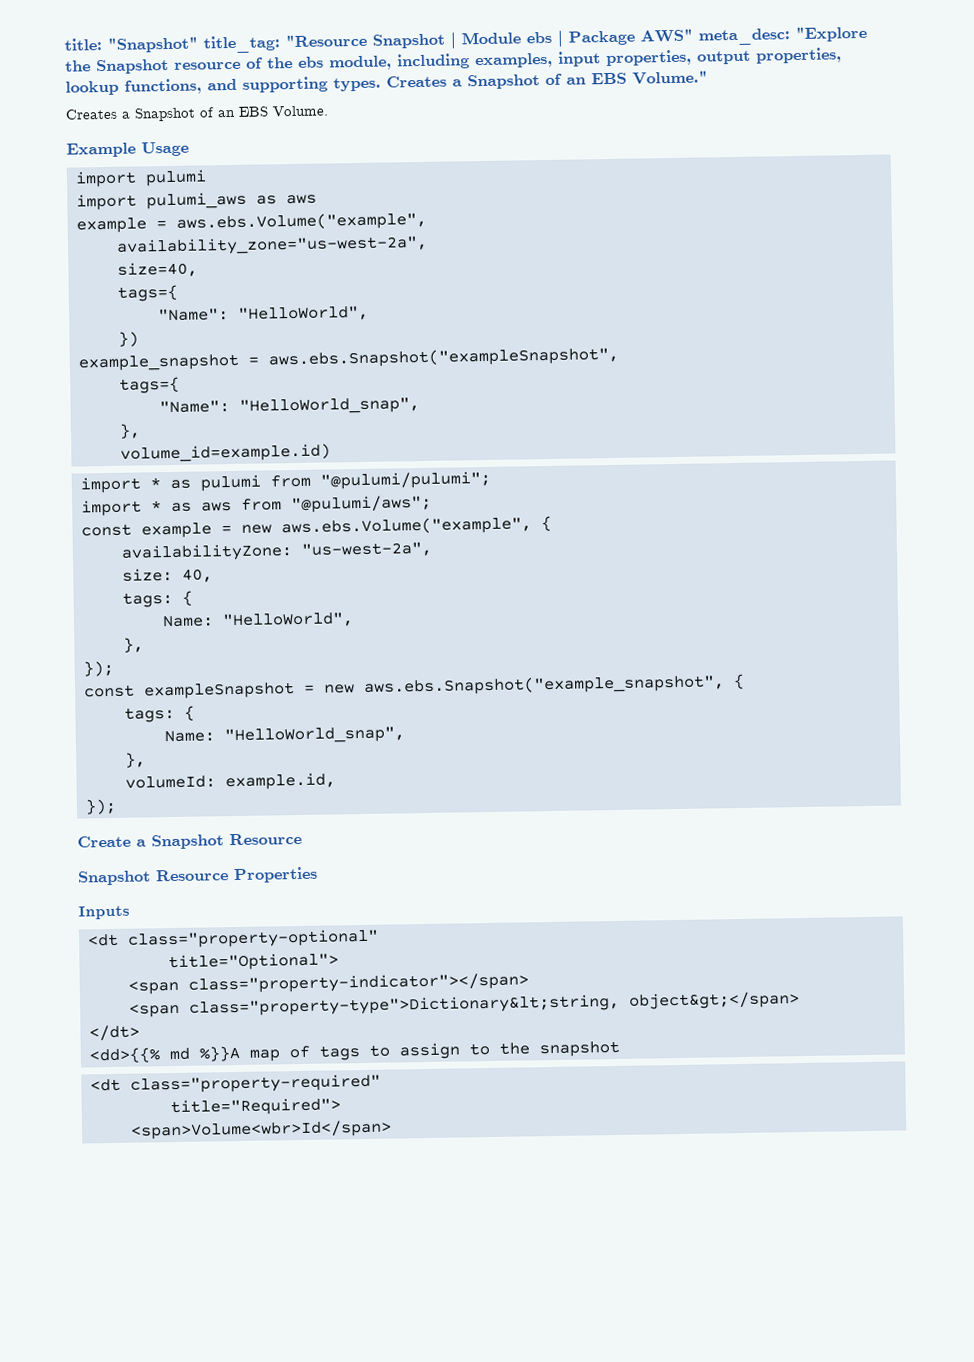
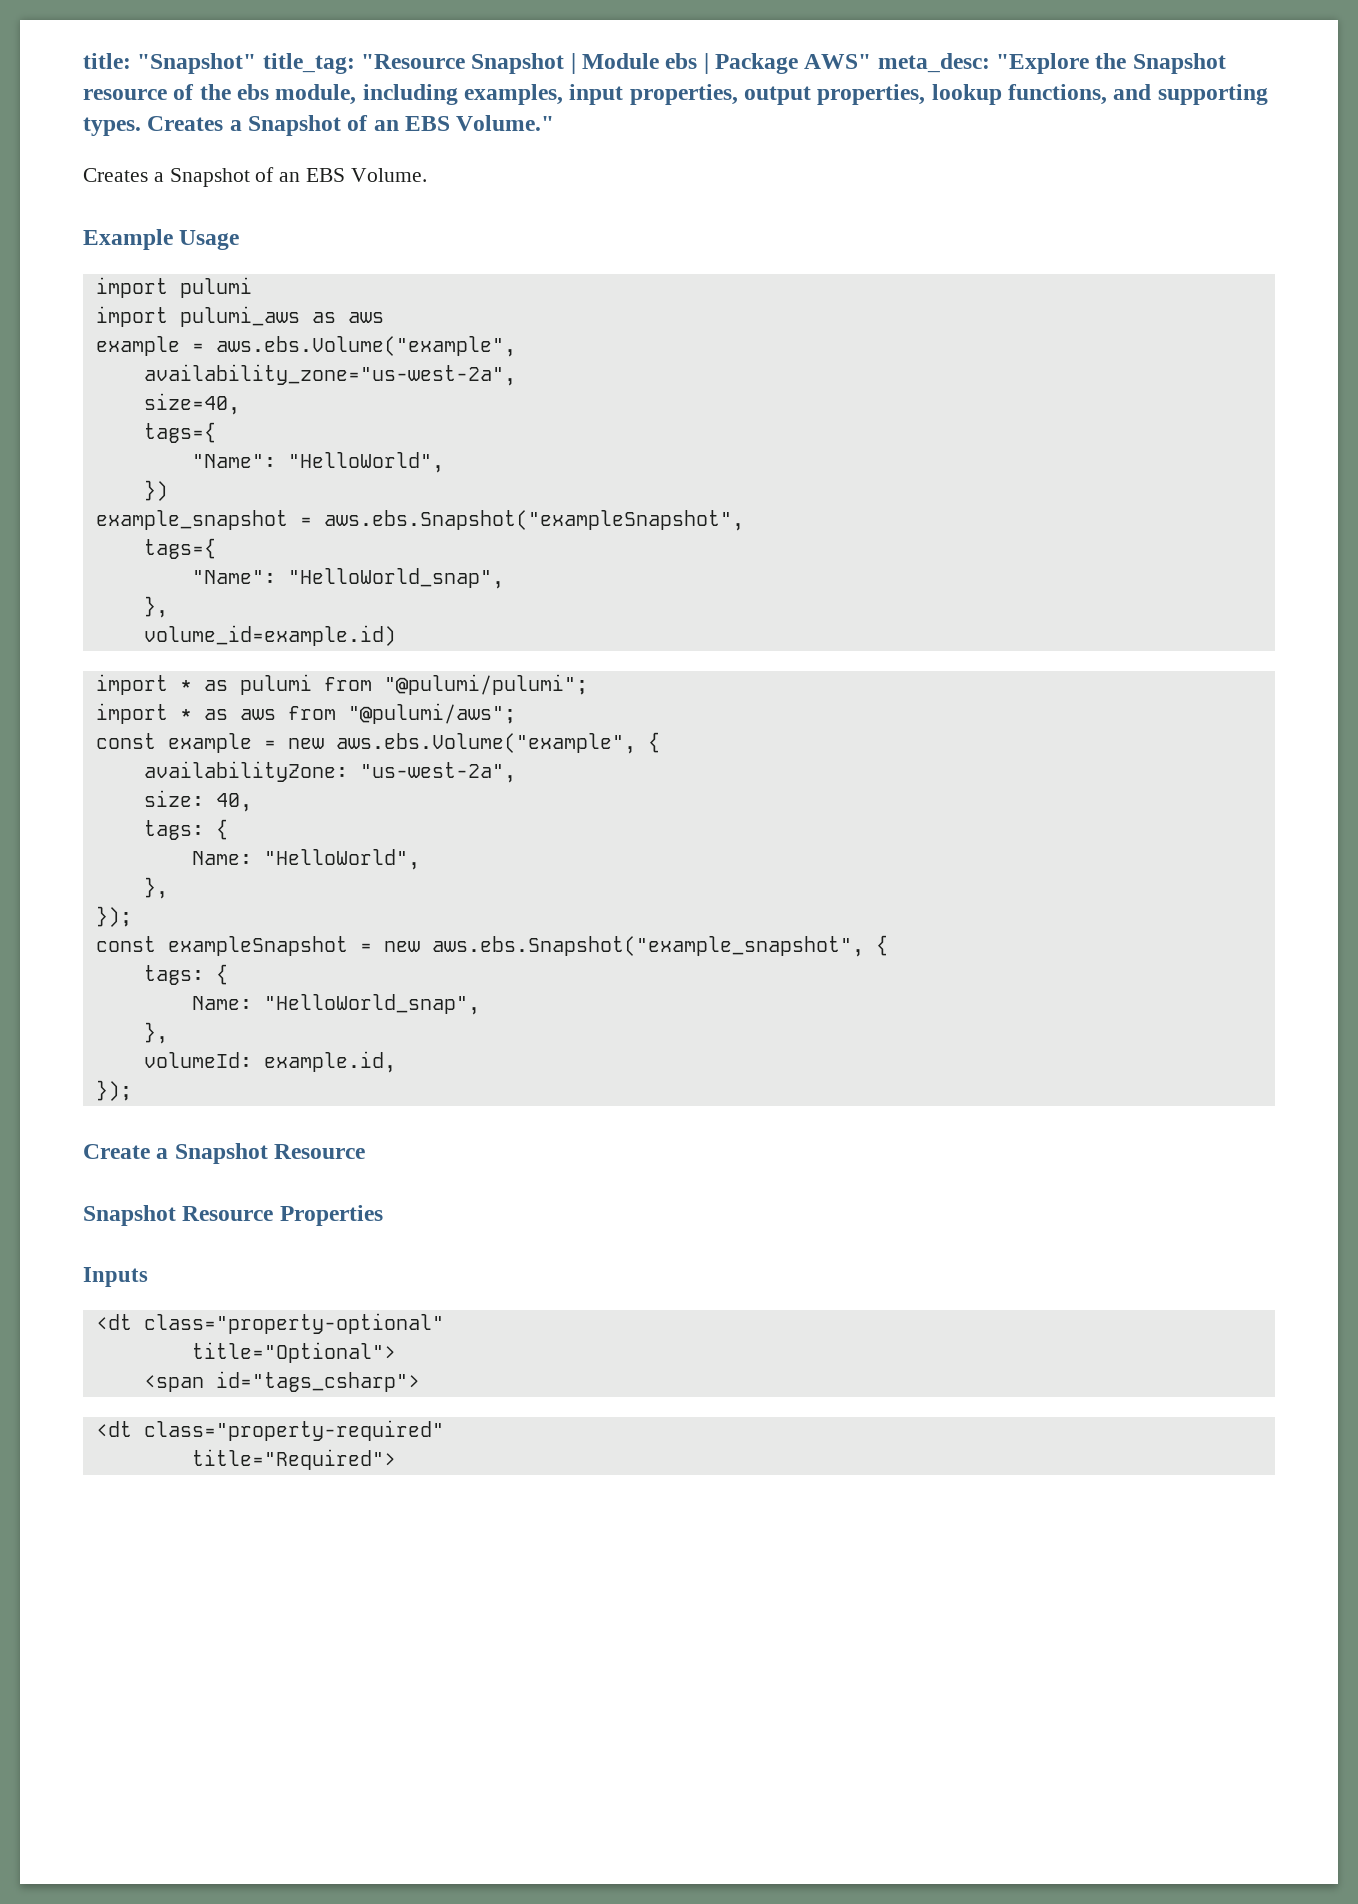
- <span class="property-indicator"></span>
- <span class="property-type">Dictionary&lt;string, object&gt;</span>
- </dt>
- <dd>{{% md %}}A map of tags to assign to the snapshot
+ <span id="tags_csharp">
- <span>Volume<wbr>Id</span>

